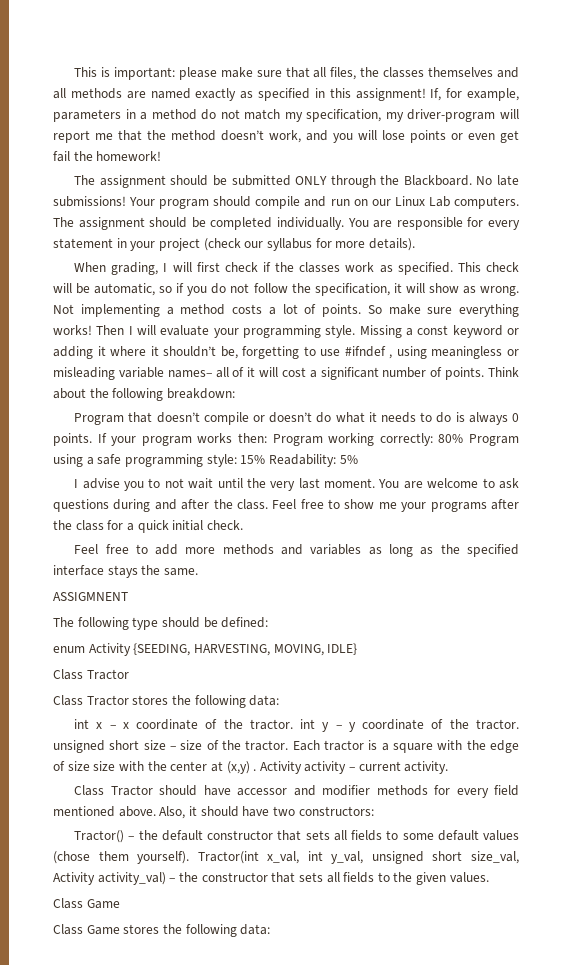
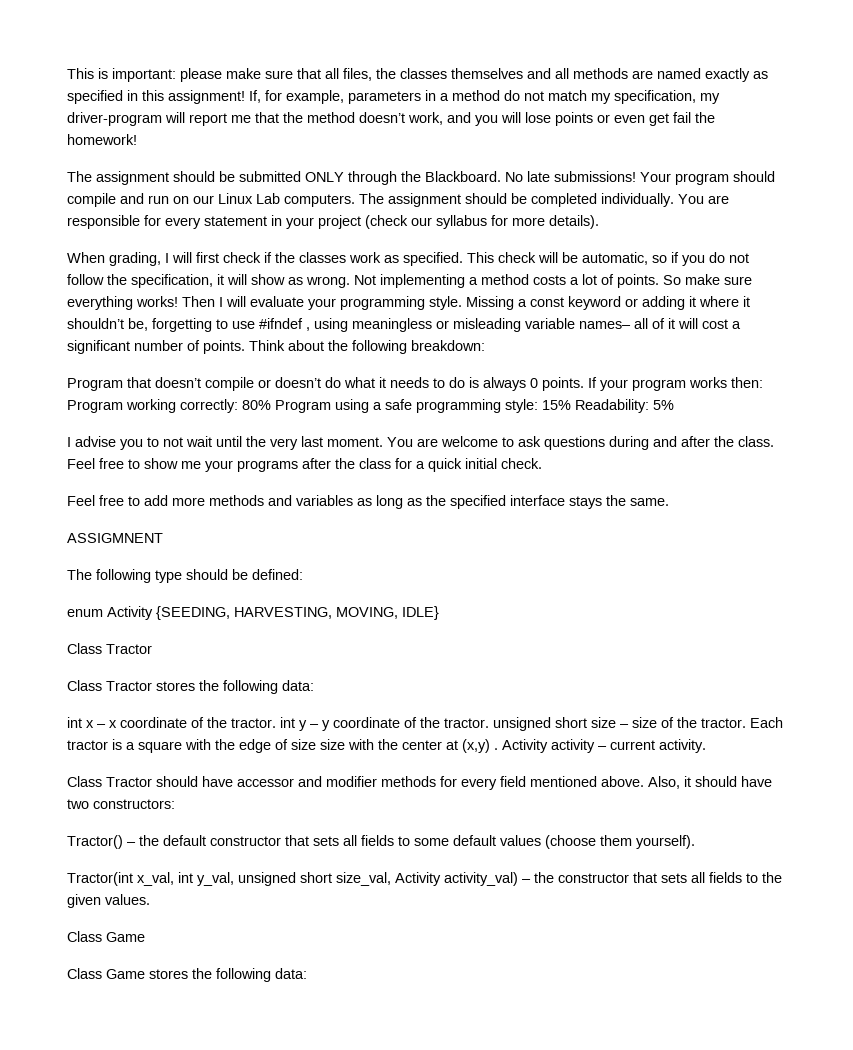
- Tractor() – the default constructor that sets all fields to some default values (chose them yourself). Tractor(int x_val, int y_val, unsigned short size_val, Activity activity_val) – the constructor that sets all fields to the given values.
+ Tractor() – the default constructor that sets all fields to some default values (choose them yourself).
+ Tractor(int x_val, int y_val, unsigned short size_val, Activity activity_val) – the constructor that sets all fields to the given values.

